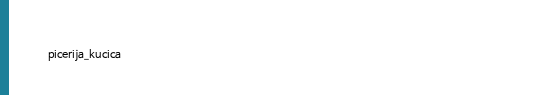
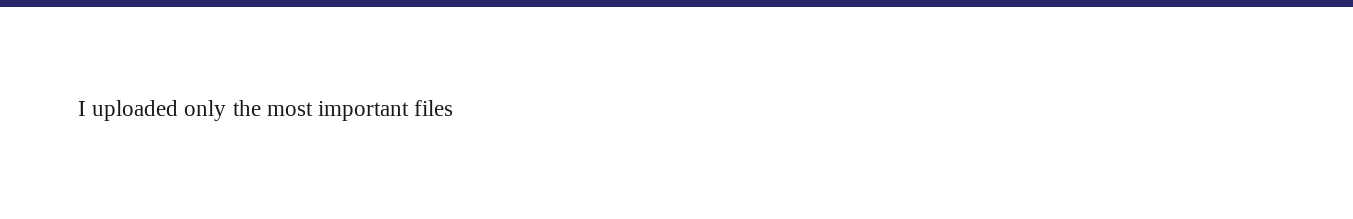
- picerija_kucica
+ I uploaded only the most important files

